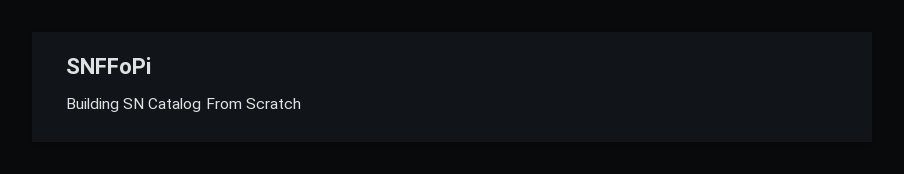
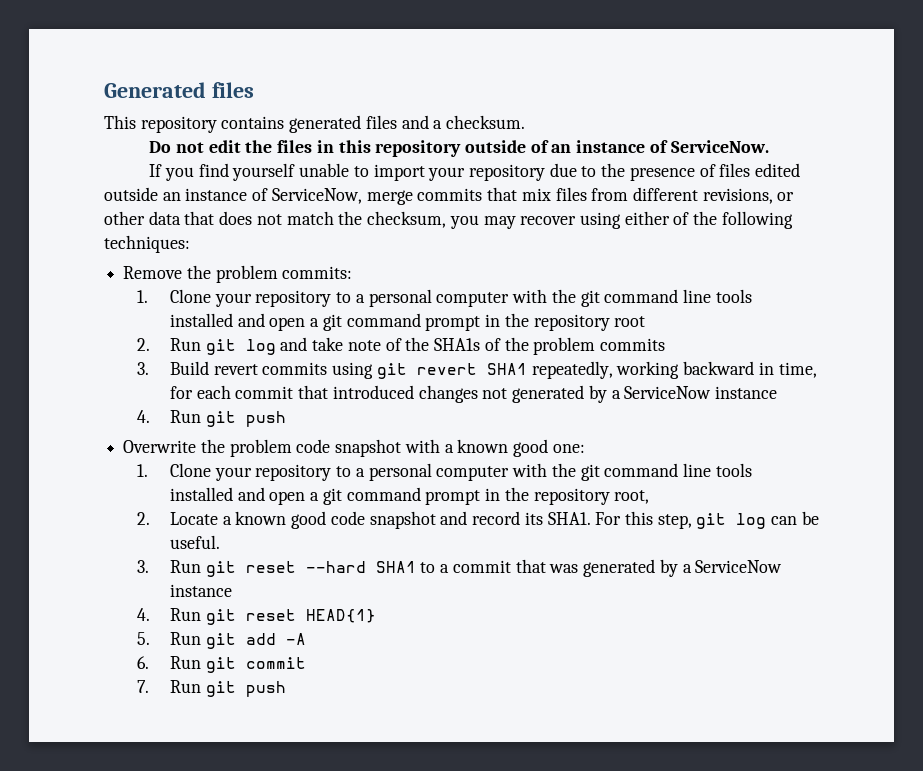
- SNFFoPi
- Building SN Catalog From Scratch
+ Generated files
+ This repository contains generated files and a checksum.
+ Do not edit the files in this repository outside of an instance of ServiceNow.
+ If you find yourself unable to import your repository due to the presence of files edited outside an instance of ServiceNow, merge commits that mix files from different revisions, or other data that does not match the checksum, you may recover using either of the following techniques:
+ Remove the problem commits:
+ 1. Clone your repository to a personal computer with the git command line tools installed and open a git command prompt in the repository root
+ 2. Run git log and take note of the SHA1s of the problem commits
+ 3. Build revert commits using git revert SHA1 repeatedly, working backward in time, for each commit that introduced changes not generated by a ServiceNow instance
+ 4. Run git push
+ Overwrite the problem code snapshot with a known good one:
+ 1. Clone your repository to a personal computer with the git command line tools installed and open a git command prompt in the repository root,
+ 2. Locate a known good code snapshot and record its SHA1. For this step, git log can be useful.
+ 3. Run git reset --hard SHA1 to a commit that was generated by a ServiceNow instance
+ 4. Run git reset HEAD{1}
+ 5. Run git add -A
+ 6. Run git commit
+ 7. Run git push

